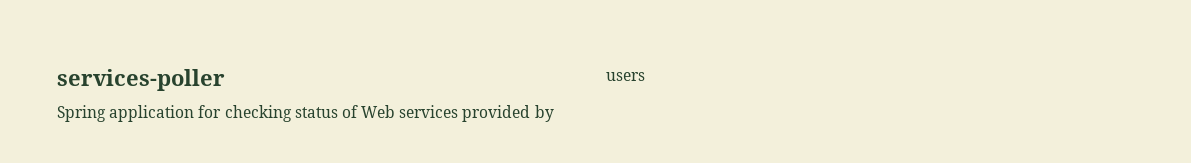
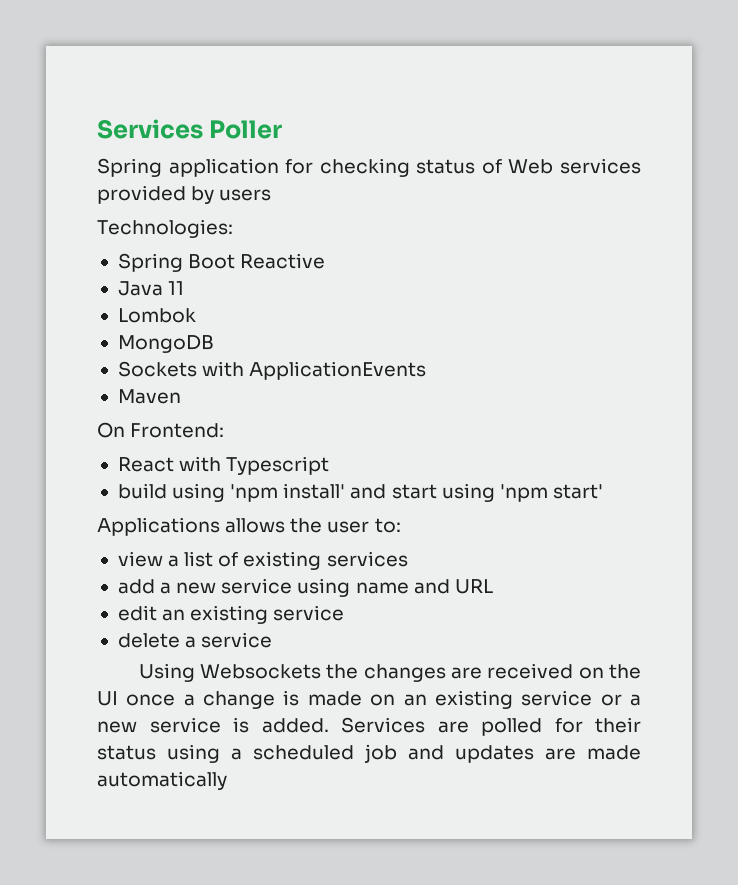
- services-poller
+ Services Poller
+ Technologies:
+ Spring Boot Reactive
+ Java 11
+ Lombok
+ MongoDB
+ Sockets with ApplicationEvents
+ Maven
+ On Frontend:
+ React with Typescript
+ build using 'npm install' and start using 'npm start'
+ Applications allows the user to:
+ view a list of existing services
+ add a new service using name and URL
+ edit an existing service
+ delete a service
+ Using Websockets the changes are received on the UI once a change is made on an existing service or a new service is added. Services are polled for their status using a scheduled job and updates are made automatically

